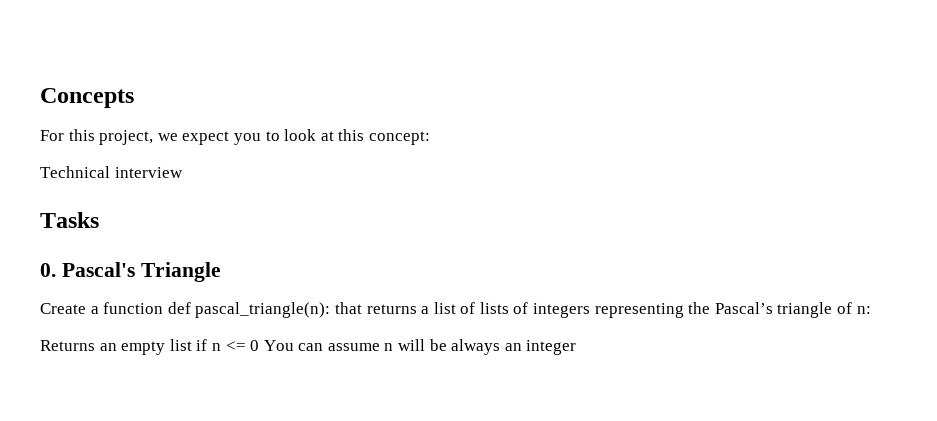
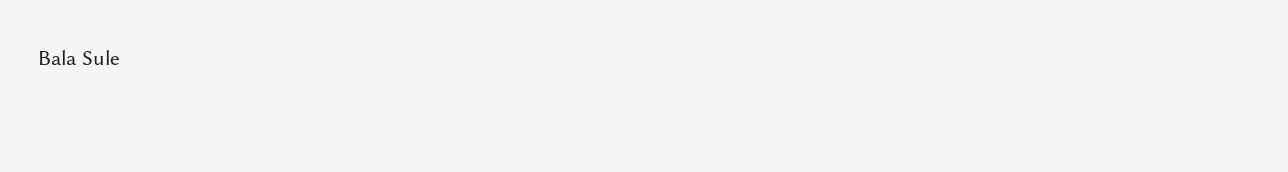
- Concepts
- For this project, we expect you to look at this concept:
- Technical interview
- Tasks
- 0. Pascal's Triangle
- Create a function def pascal_triangle(n): that returns a list of lists of integers representing the Pascal’s triangle of n:
- Returns an empty list if n <= 0 You can assume n will be always an integer
+ Bala Sule

